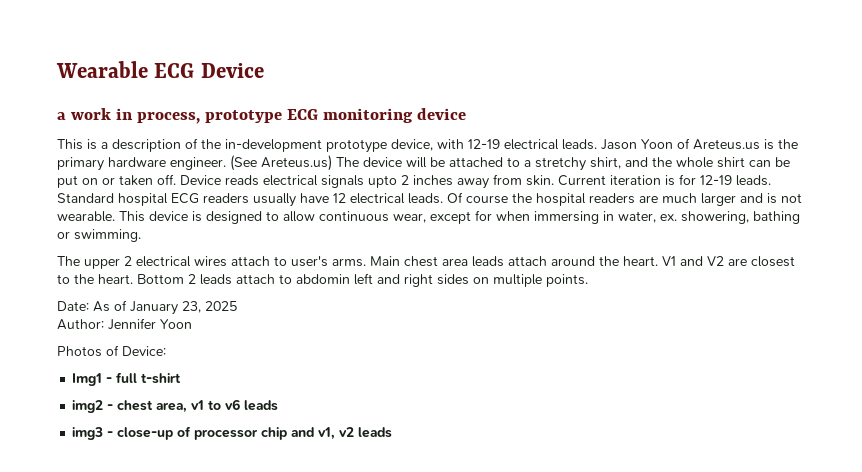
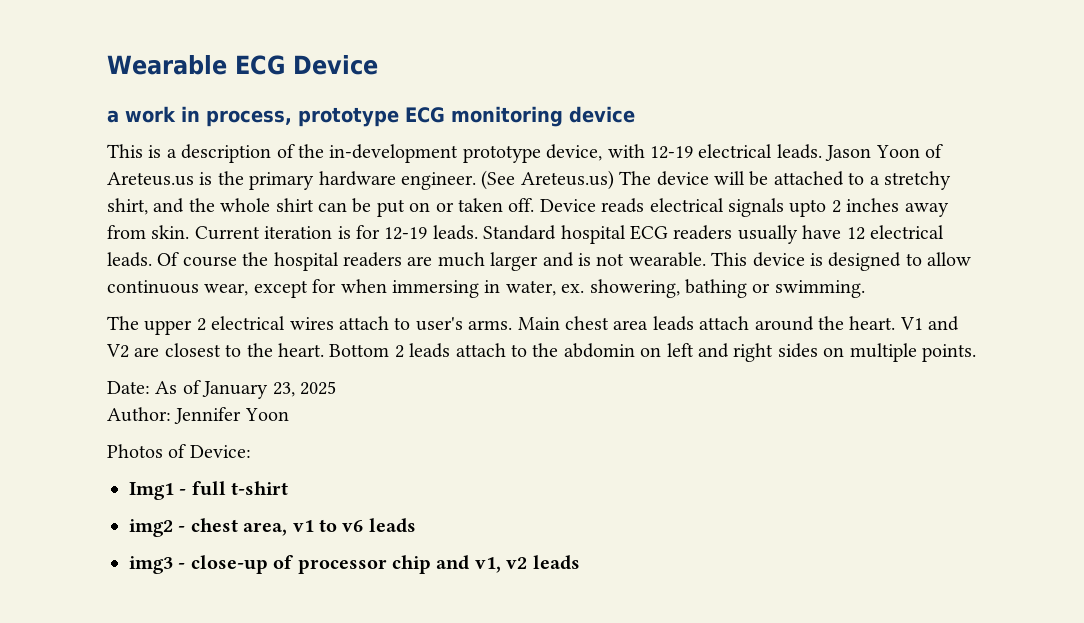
- Bottom 2 leads attach to abdomin left and right sides on multiple points.
+ Bottom 2 leads attach to the abdomin on left and right sides on multiple points.

